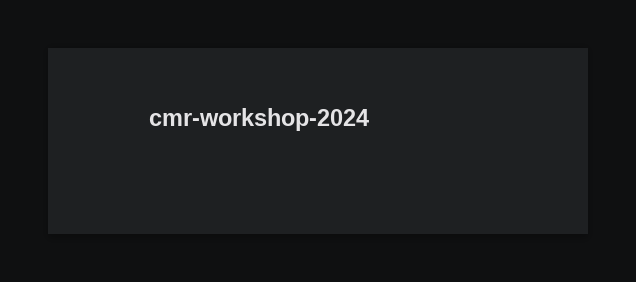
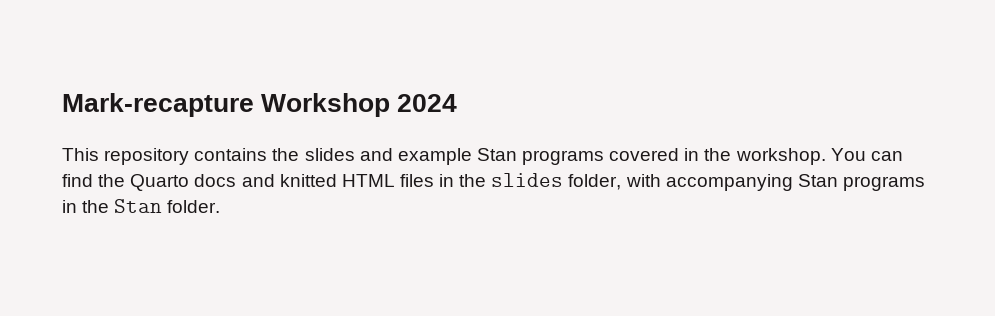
- cmr-workshop-2024
+ Mark-recapture Workshop 2024
+ This repository contains the slides and example Stan programs covered in the workshop. You can find the Quarto docs and knitted HTML files in the slides folder, with accompanying Stan programs in the Stan folder.

